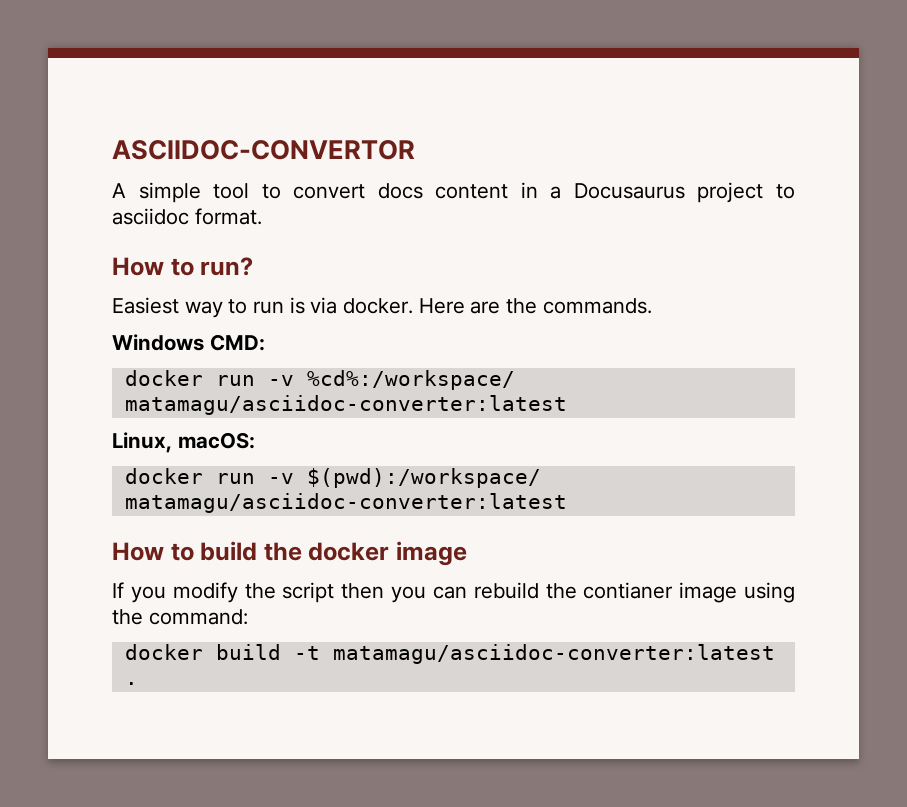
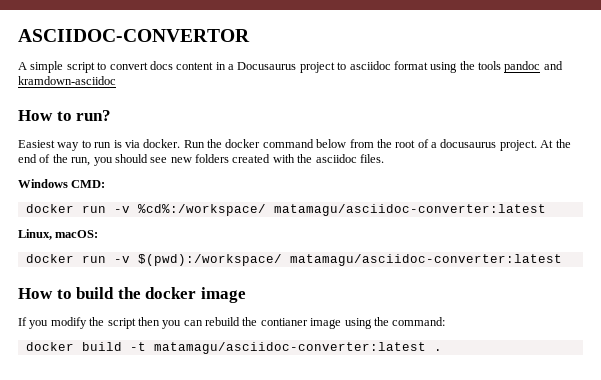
- A simple tool to convert docs content in a Docusaurus project to asciidoc format.
+ A simple script to convert docs content in a Docusaurus project to asciidoc format using the tools pandoc and kramdown-asciidoc
- Here are the commands.
+ Run the docker command below from the root of a docusaurus project. At the end of the run, you should see new folders created with the asciidoc files.

